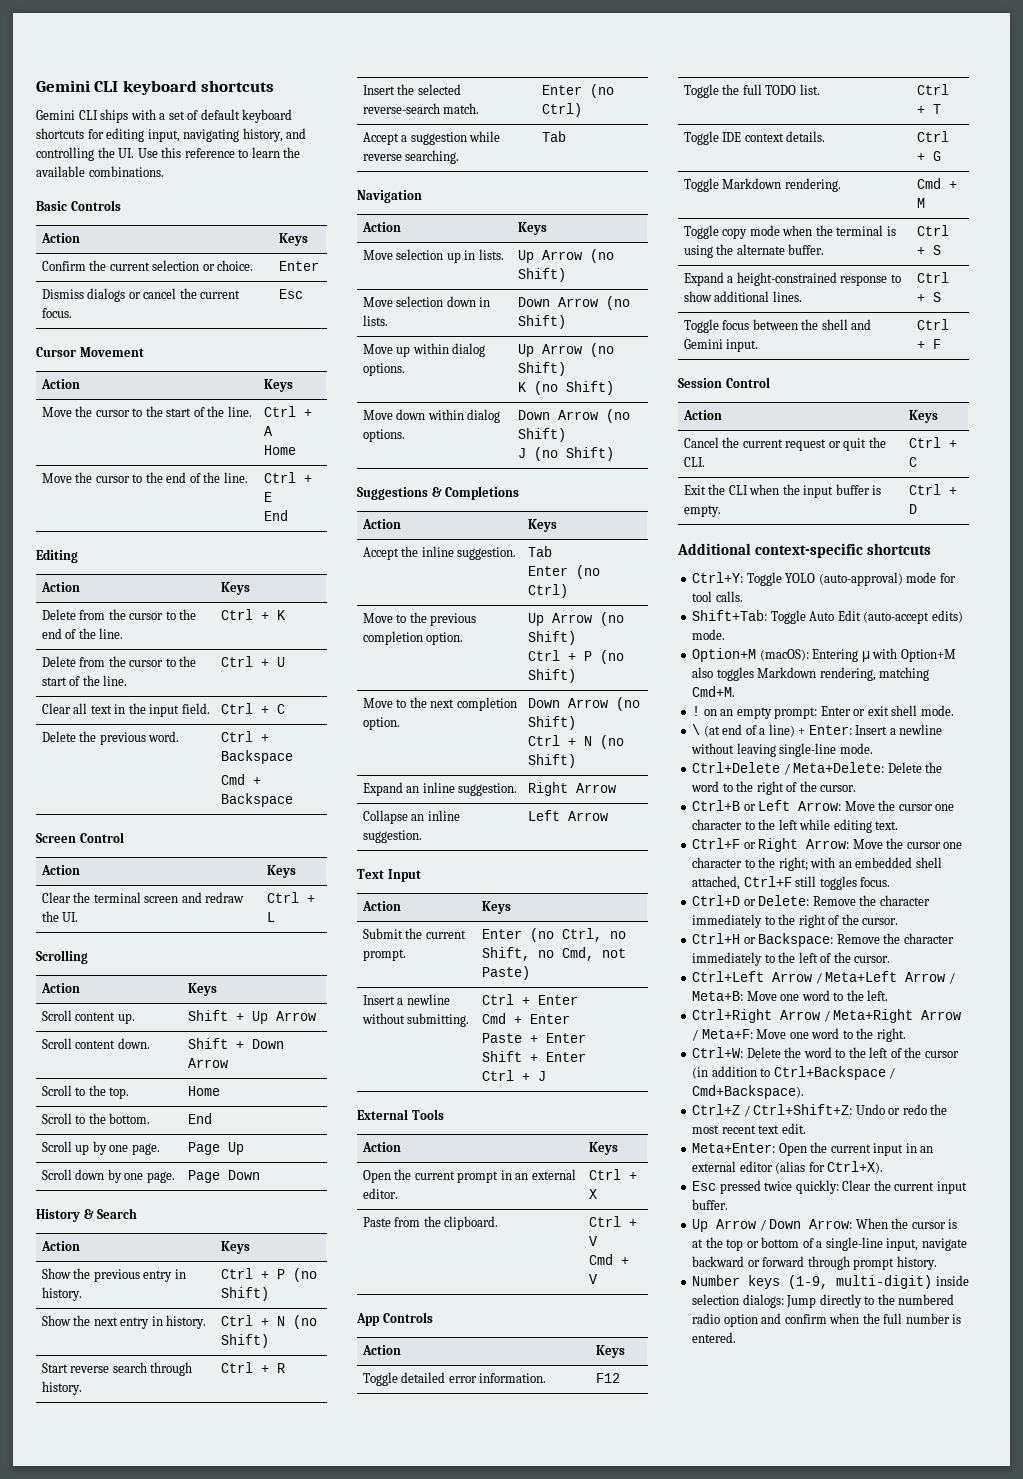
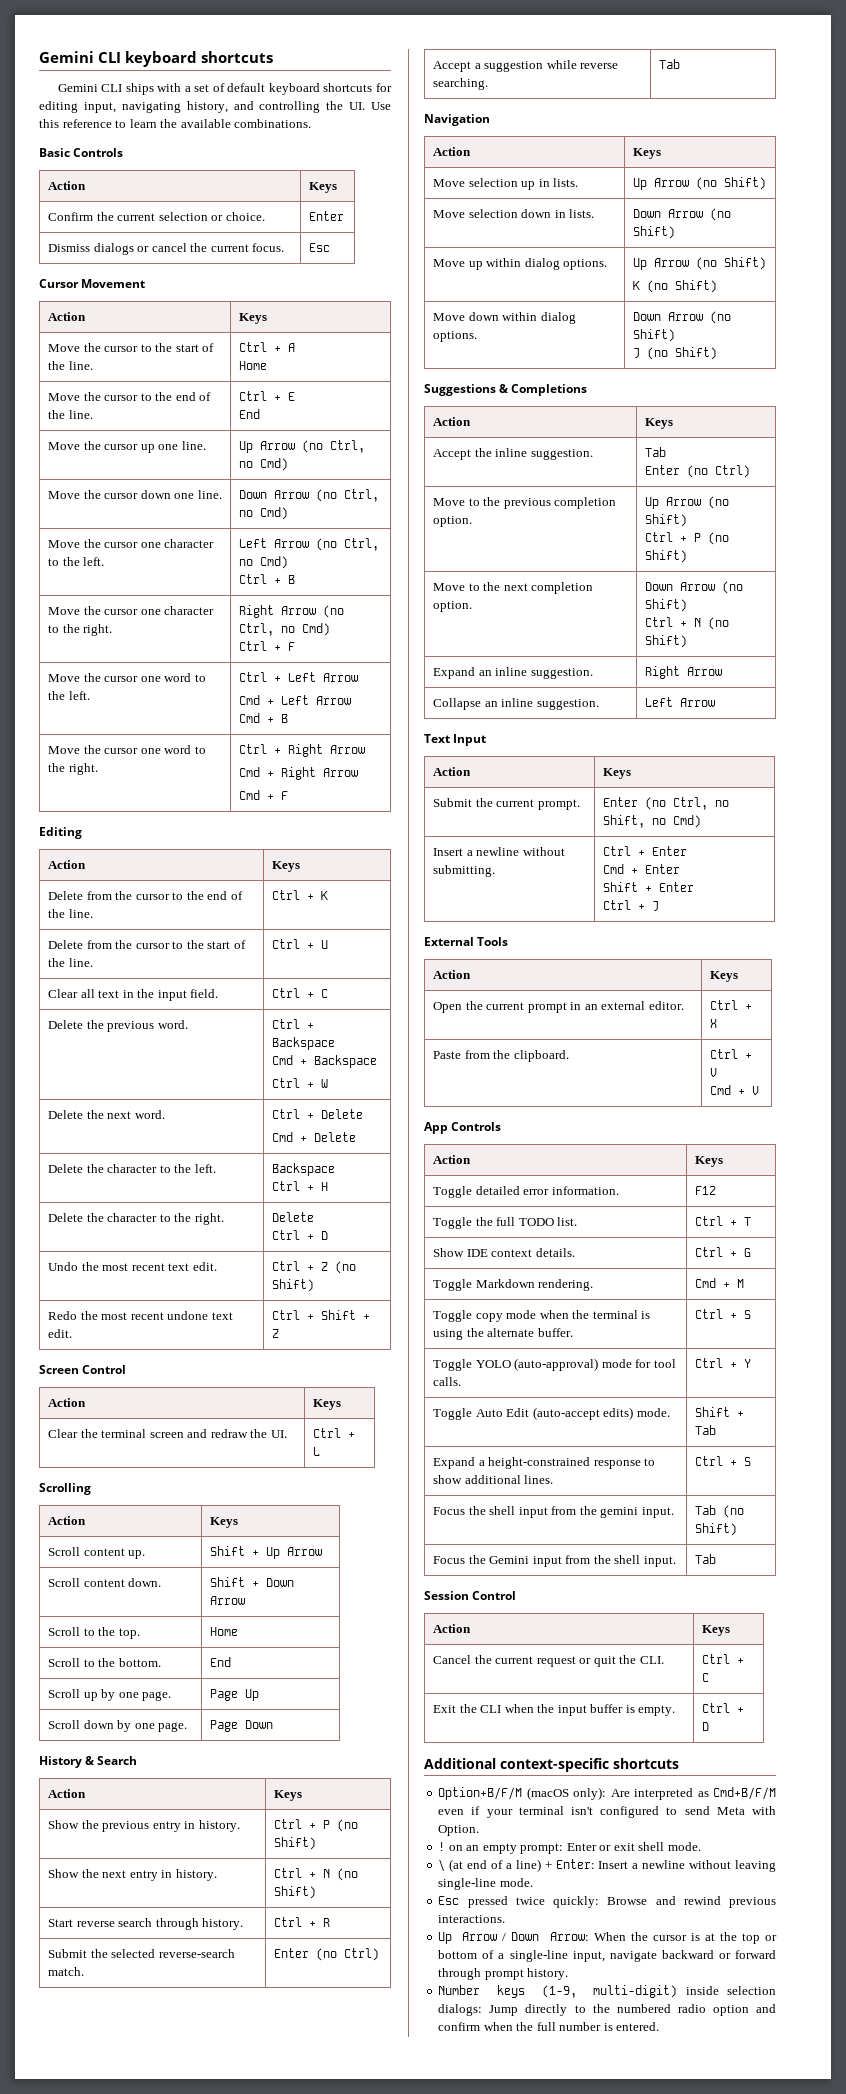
+ Move the cursor up one line. | Up Arrow (no Ctrl, no Cmd)
+ Move the cursor down one line. | Down Arrow (no Ctrl, no Cmd)
+ Move the cursor one character to the left. | Left Arrow (no Ctrl, no Cmd)
+ Ctrl + B
+ Move the cursor one character to the right. | Right Arrow (no Ctrl, no Cmd)
+ Ctrl + F
+ Move the cursor one word to the left. | Ctrl + Left Arrow
+ Cmd + Left Arrow
+ Cmd + B
+ Move the cursor one word to the right. | Ctrl + Right Arrow
+ Cmd + Right Arrow
+ Cmd + F
  Delete the previous word. | Ctrl + Backspace
  Cmd + Backspace
+ Ctrl + W
+ Delete the next word. | Ctrl + Delete
+ Cmd + Delete
+ Delete the character to the left. | Backspace
+ Ctrl + H
+ Delete the character to the right. | Delete
+ Ctrl + D
+ Undo the most recent text edit. | Ctrl + Z (no Shift)
+ Redo the most recent undone text edit. | Ctrl + Shift + Z
- Insert the selected reverse-search match. | Enter (no Ctrl)
+ Submit the selected reverse-search match. | Enter (no Ctrl)
- Submit the current prompt. | Enter (no Ctrl, no Shift, no Cmd, not Paste)
+ Submit the current prompt. | Enter (no Ctrl, no Shift, no Cmd)
  Insert a newline without submitting. | Ctrl + Enter
  Cmd + Enter
- Paste + Enter
- Toggle IDE context details. | Ctrl + G
+ Show IDE context details. | Ctrl + G
+ Toggle YOLO (auto-approval) mode for tool calls. | Ctrl + Y
+ Toggle Auto Edit (auto-accept edits) mode. | Shift + Tab
- Toggle focus between the shell and Gemini input. | Ctrl + F
+ Focus the shell input from the gemini input. | Tab (no Shift)
+ Focus the Gemini input from the shell input. | Tab
- Ctrl+Y: Toggle YOLO (auto-approval) mode for tool calls.
- Shift+Tab: Toggle Auto Edit (auto-accept edits) mode.
- Option+M (macOS): Entering µ with Option+M also toggles Markdown rendering, matching Cmd+M.
+ Option+B/F/M (macOS only): Are interpreted as Cmd+B/F/M even if your terminal isn't configured to send Meta with Option.
- Ctrl+Delete / Meta+Delete: Delete the word to the right of the cursor.
- Ctrl+B or Left Arrow: Move the cursor one character to the left while editing text.
- Ctrl+F or Right Arrow: Move the cursor one character to the right; with an embedded shell attached, Ctrl+F still toggles focus.
- Ctrl+D or Delete: Remove the character immediately to the right of the cursor.
- Ctrl+H or Backspace: Remove the character immediately to the left of the cursor.
- Ctrl+Left Arrow / Meta+Left Arrow / Meta+B: Move one word to the left.
- Ctrl+Right Arrow / Meta+Right Arrow / Meta+F: Move one word to the right.
- Ctrl+W: Delete the word to the left of the cursor (in addition to Ctrl+Backspace / Cmd+Backspace).
- Ctrl+Z / Ctrl+Shift+Z: Undo or redo the most recent text edit.
- Meta+Enter: Open the current input in an external editor (alias for Ctrl+X).
- Esc pressed twice quickly: Clear the current input buffer.
+ Esc pressed twice quickly: Browse and rewind previous interactions.

